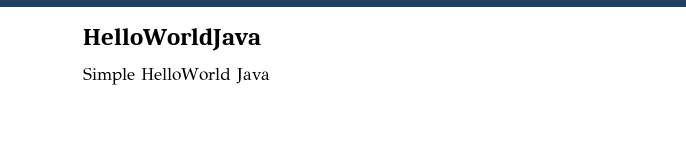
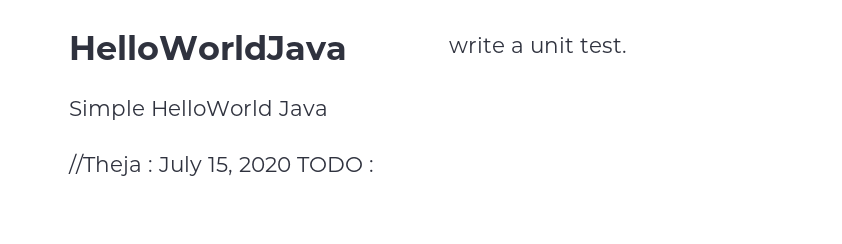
+ //Theja : July 15, 2020 TODO : write a unit test.

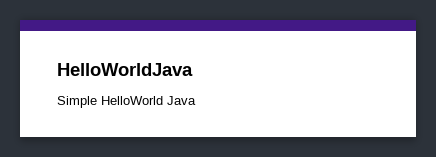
- //Theja : July 15, 2020 TODO : write a unit test.

